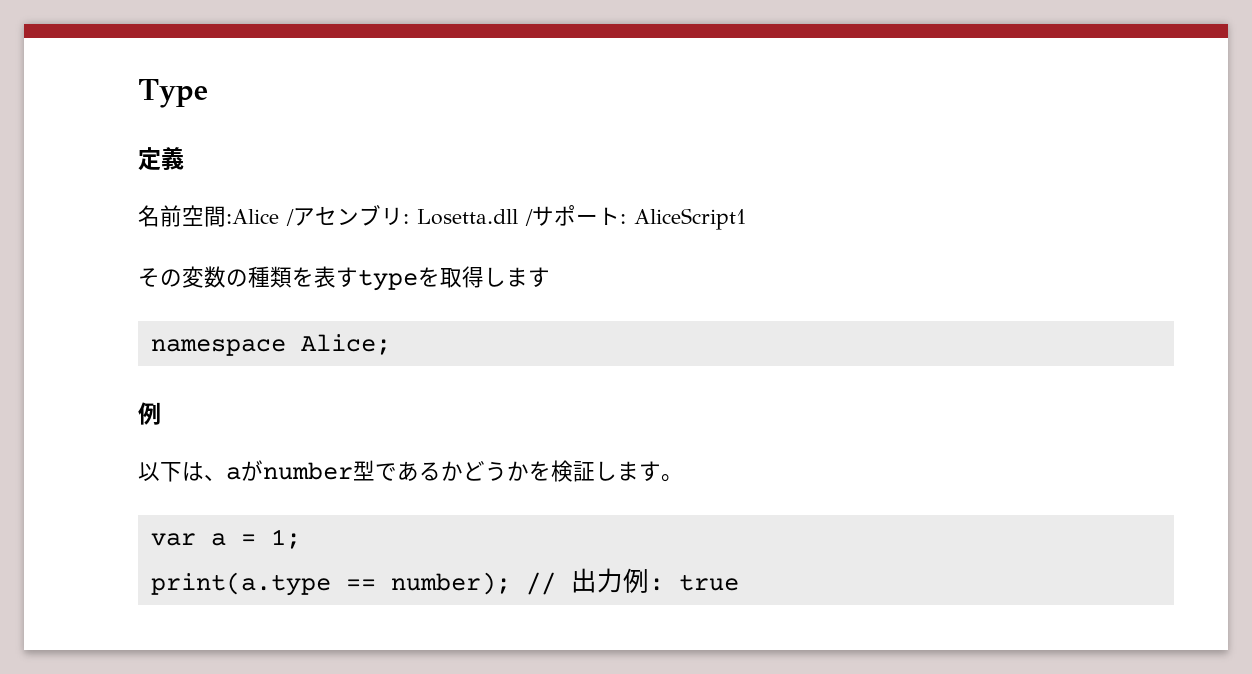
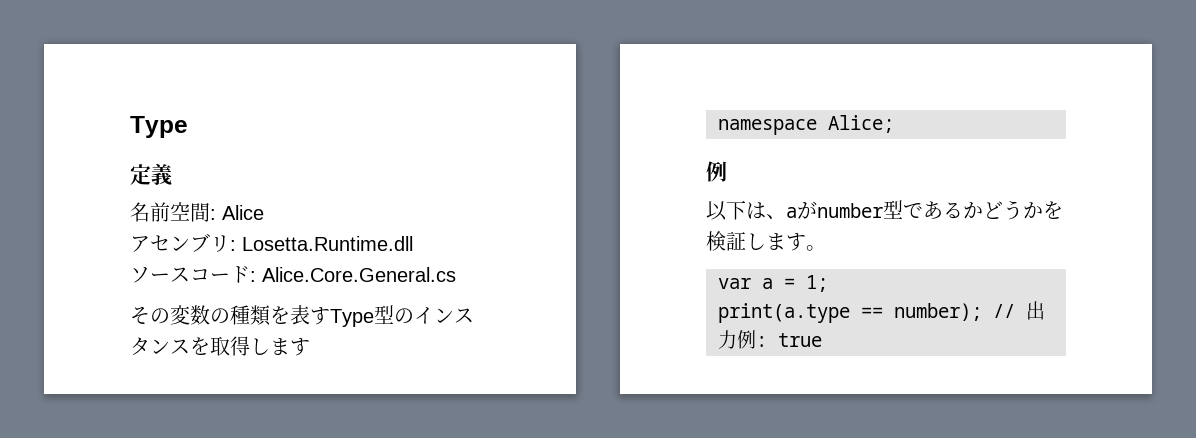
- 名前空間:Alice /アセンブリ: Losetta.dll /サポート: AliceScript1
+ 名前空間: Alice
+ アセンブリ: Losetta.Runtime.dll
+ ソースコード: Alice.Core.General.cs
- その変数の種類を表すtypeを取得します
+ その変数の種類を表すType型のインスタンスを取得します

